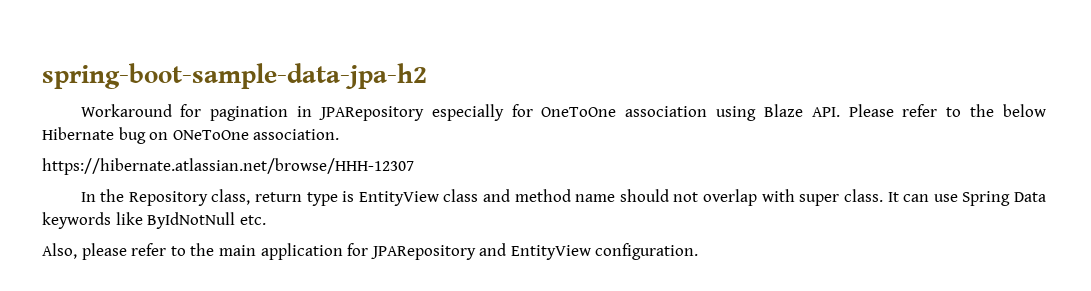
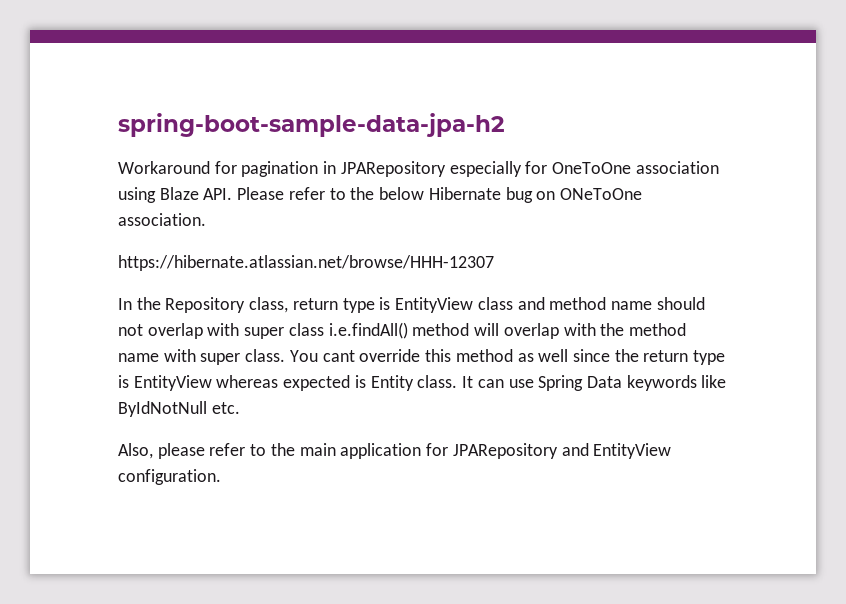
- In the Repository class, return type is EntityView class and method name should not overlap with super class.
+ In the Repository class, return type is EntityView class and method name should not overlap with super class i.e.findAll() method will overlap with the method name with super class. You cant override this method as well since the return type is EntityView whereas expected is Entity class.

